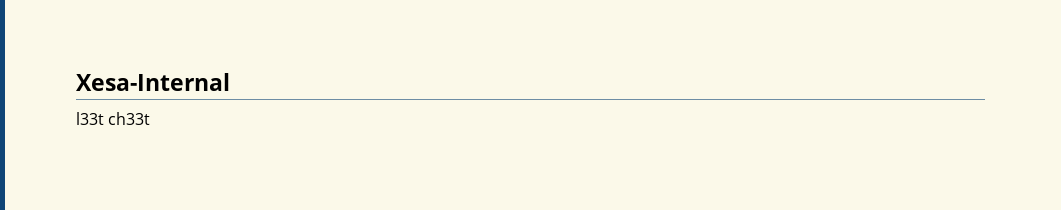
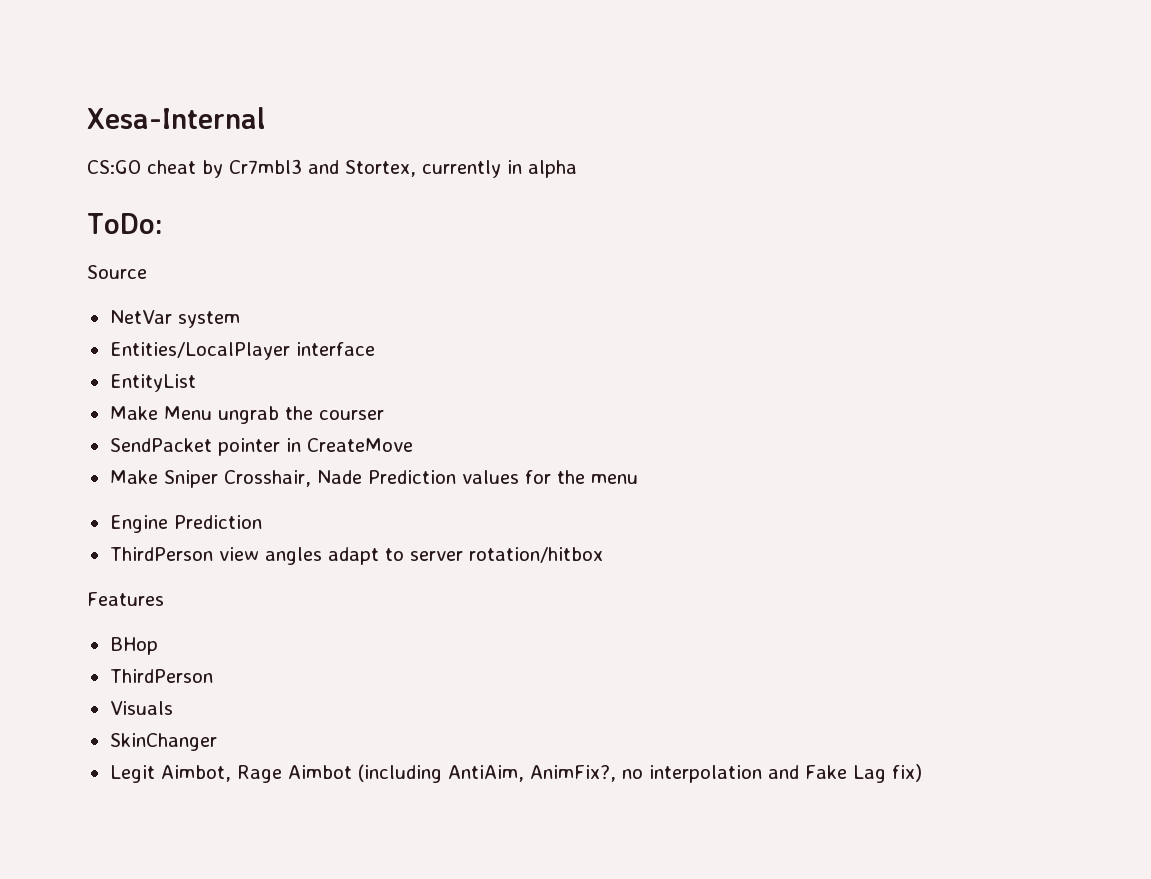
- l33t ch33t
+ CS:GO cheat by Cr7mbl3 and Stortex, currently in alpha
+ ToDo:
+ Source
+ NetVar system
+ Entities/LocalPlayer interface
+ EntityList
+ Make Menu ungrab the courser
+ SendPacket pointer in CreateMove
+ Make Sniper Crosshair, Nade Prediction values for the menu
+ Engine Prediction
+ ThirdPerson view angles adapt to server rotation/hitbox
+ Features
+ BHop
+ ThirdPerson
+ Visuals
+ SkinChanger
+ Legit Aimbot, Rage Aimbot (including AntiAim, AnimFix?, no interpolation and Fake Lag fix)

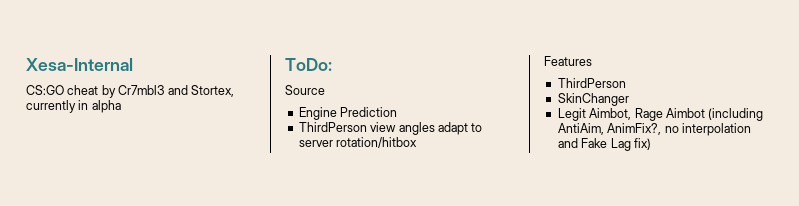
- NetVar system
- Entities/LocalPlayer interface
- EntityList
- Make Menu ungrab the courser
- SendPacket pointer in CreateMove
- Make Sniper Crosshair, Nade Prediction values for the menu
  Features
- BHop
  ThirdPerson
- Visuals

